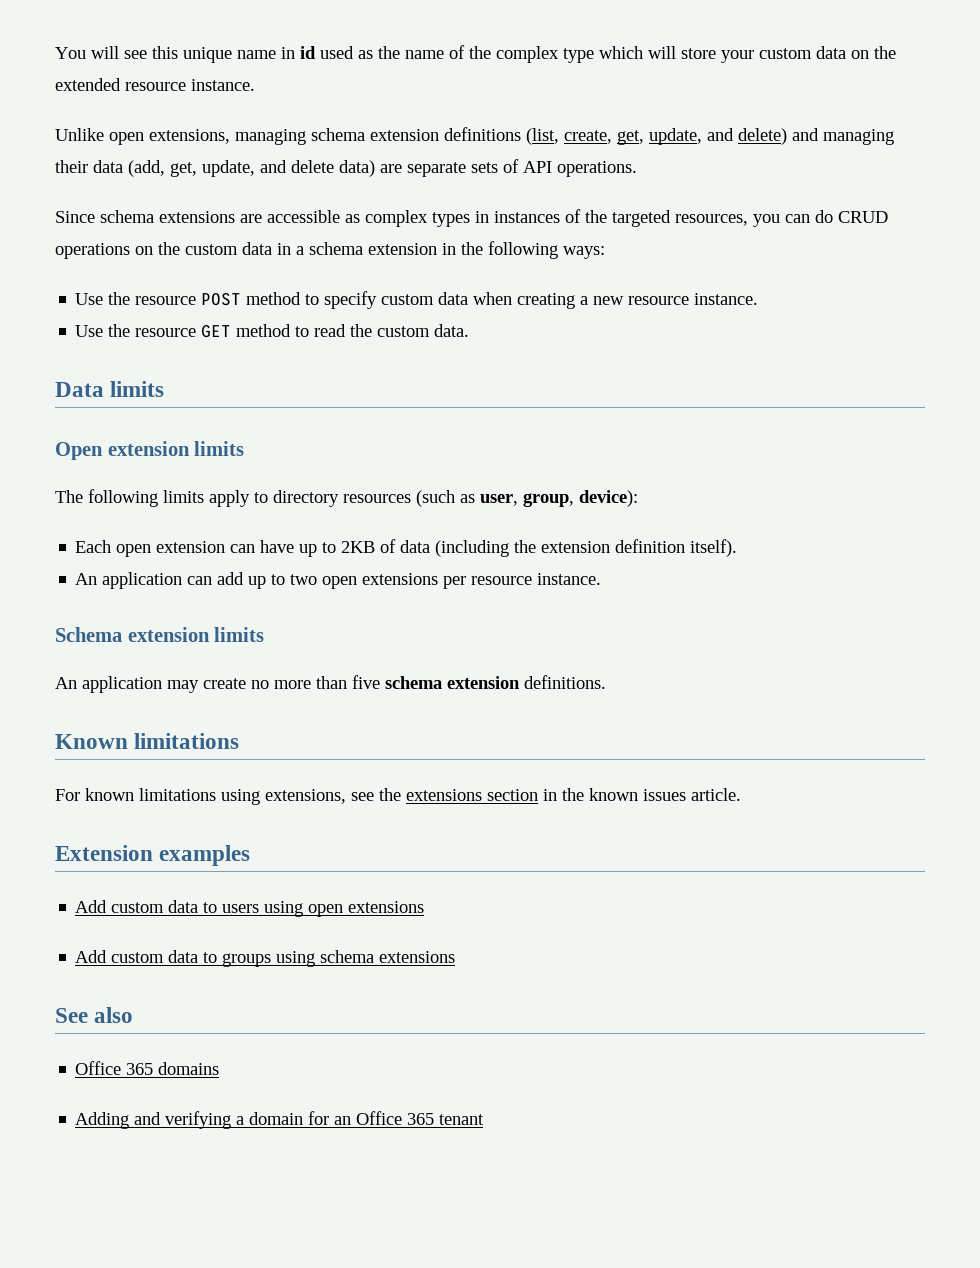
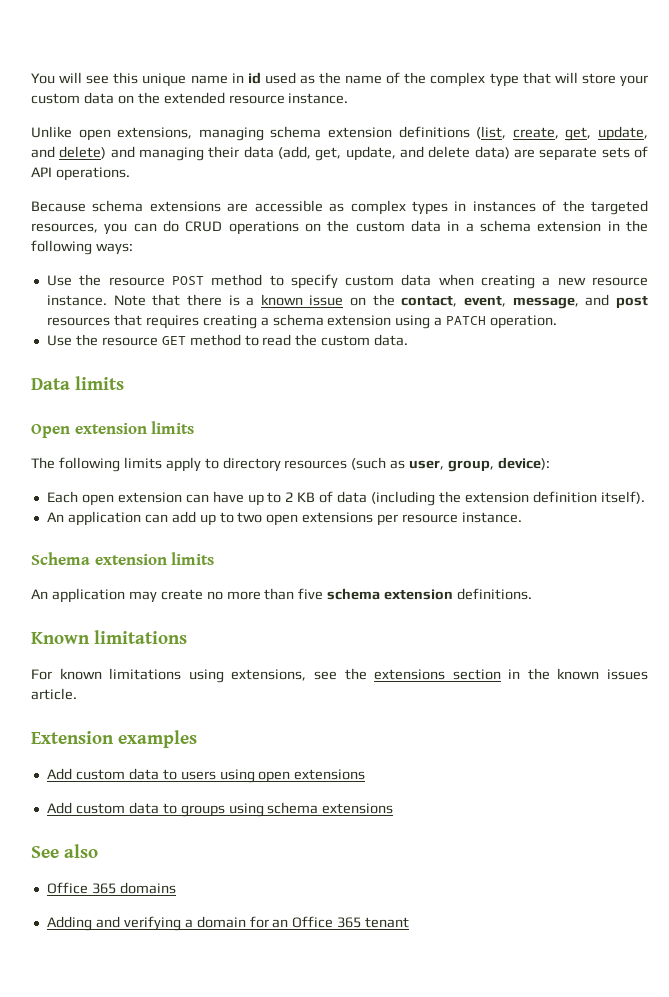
- You will see this unique name in id used as the name of the complex type which will store your custom data on the extended resource instance.
+ You will see this unique name in id used as the name of the complex type that will store your custom data on the extended resource instance.
- Since schema extensions are accessible as complex types in instances of the targeted resources, you can do CRUD operations on the custom data in a schema extension in the following ways:
+ Because schema extensions are accessible as complex types in instances of the targeted resources, you can do CRUD operations on the custom data in a schema extension in the following ways:
+ Note that there is a known issue on the contact, event, message, and post resources that requires creating a schema extension using a PATCH operation.
- Each open extension can have up to 2KB of data (including the extension definition itself).
+ Each open extension can have up to 2 KB of data (including the extension definition itself).

